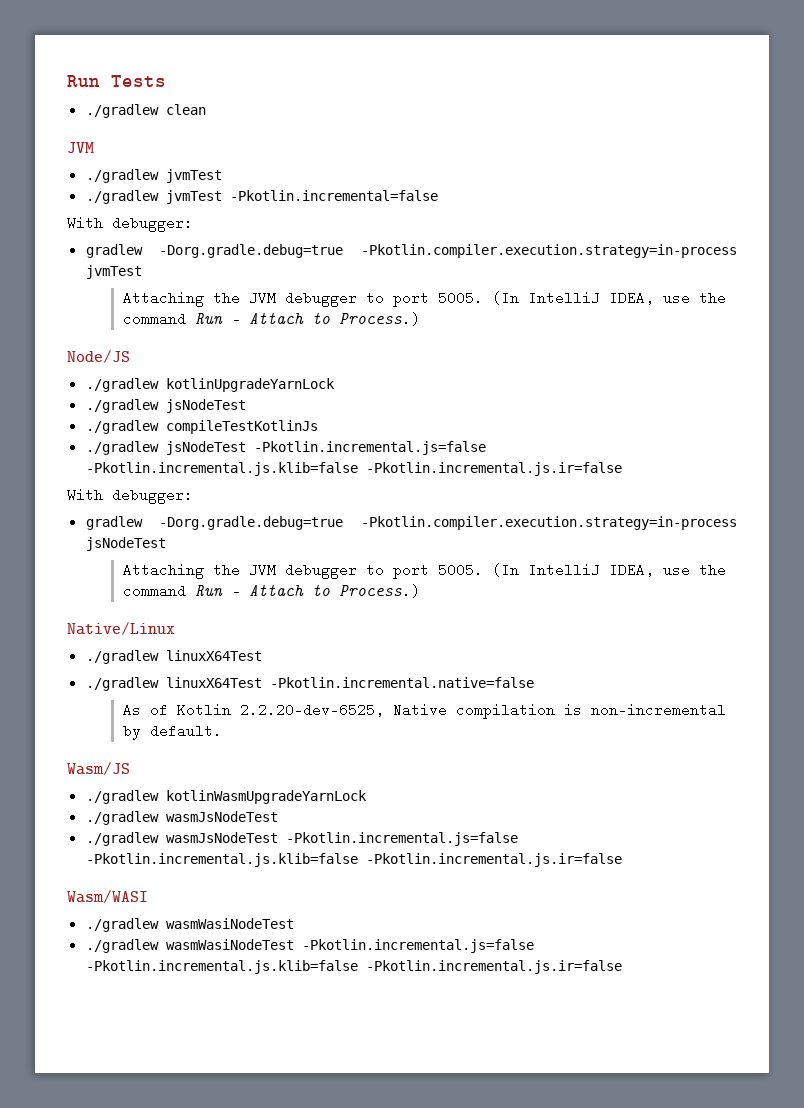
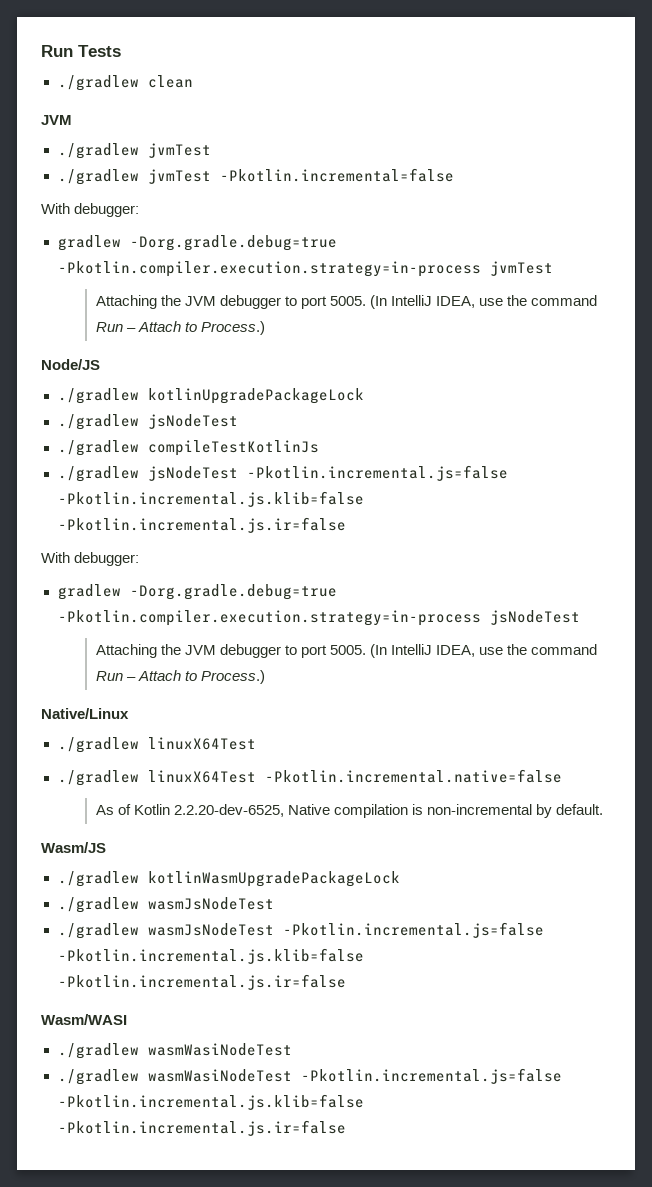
- ./gradlew kotlinUpgradeYarnLock
+ ./gradlew kotlinUpgradePackageLock
- ./gradlew kotlinWasmUpgradeYarnLock
+ ./gradlew kotlinWasmUpgradePackageLock

